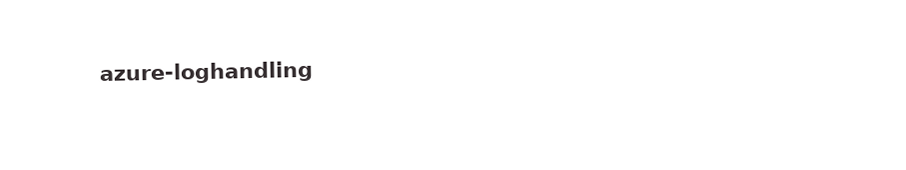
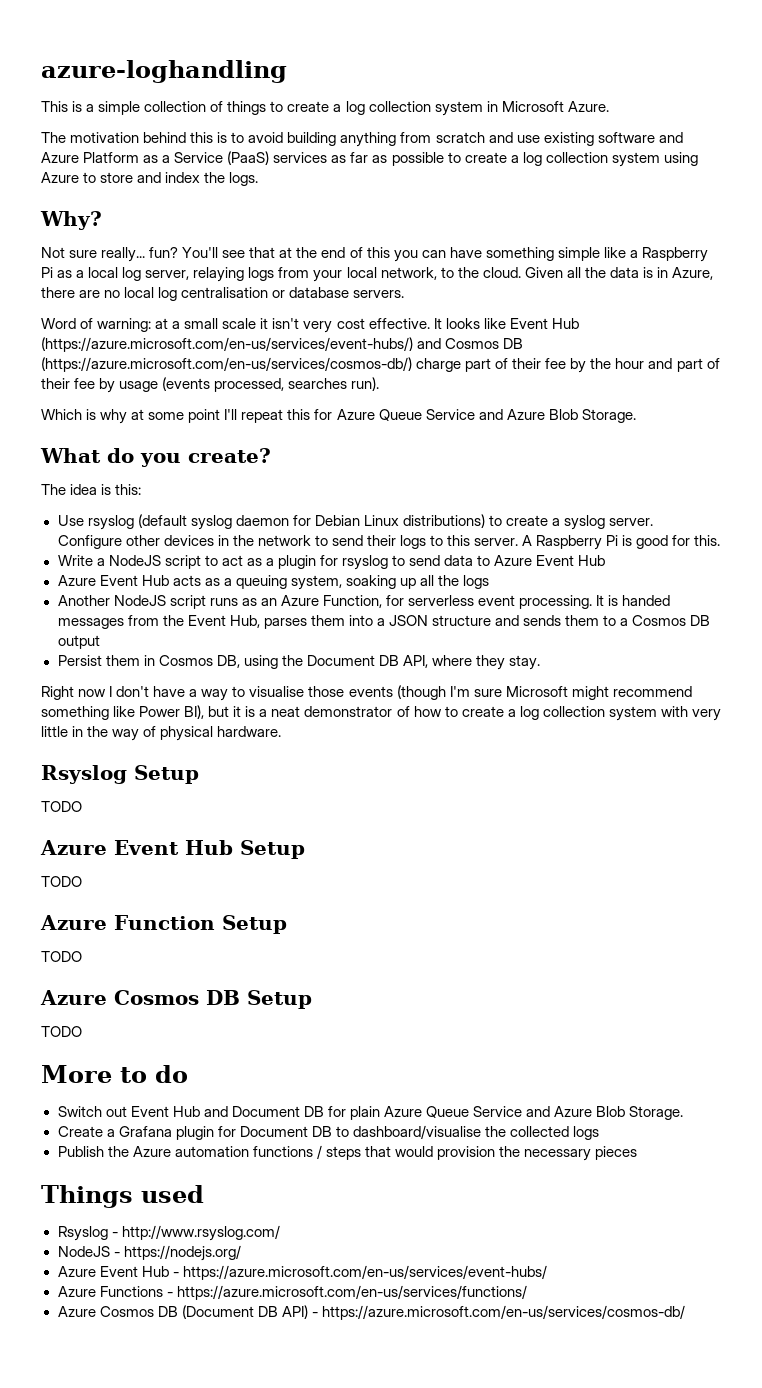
+ This is a simple collection of things to create a log collection system in Microsoft Azure.
+ The motivation behind this is to avoid building anything from scratch and use existing software and Azure Platform as a Service (PaaS) services as far as possible to create a log collection system using Azure to store and index the logs.
+ Why?
+ Not sure really... fun? You'll see that at the end of this you can have something simple like a Raspberry Pi as a local log server, relaying logs from your local network, to the cloud. Given all the data is in Azure, there are no local log centralisation or database servers.
+ Word of warning: at a small scale it isn't very cost effective. It looks like Event Hub (https://azure.microsoft.com/en-us/services/event-hubs/) and Cosmos DB (https://azure.microsoft.com/en-us/services/cosmos-db/) charge part of their fee by the hour and part of their fee by usage (events processed, searches run).
+ Which is why at some point I'll repeat this for Azure Queue Service and Azure Blob Storage.
+ What do you create?
+ The idea is this:
+ Use rsyslog (default syslog daemon for Debian Linux distributions) to create a syslog server. Configure other devices in the network to send their logs to this server. A Raspberry Pi is good for this.
+ Write a NodeJS script to act as a plugin for rsyslog to send data to Azure Event Hub
+ Azure Event Hub acts as a queuing system, soaking up all the logs
+ Another NodeJS script runs as an Azure Function, for serverless event processing. It is handed messages from the Event Hub, parses them into a JSON structure and sends them to a Cosmos DB output
+ Persist them in Cosmos DB, using the Document DB API, where they stay.
+ Right now I don't have a way to visualise those events (though I'm sure Microsoft might recommend something like Power BI), but it is a neat demonstrator of how to create a log collection system with very little in the way of physical hardware.
+ Rsyslog Setup
+ TODO
+ Azure Event Hub Setup
+ TODO
+ Azure Function Setup
+ TODO
+ Azure Cosmos DB Setup
+ TODO
+ More to do
+ Switch out Event Hub and Document DB for plain Azure Queue Service and Azure Blob Storage.
+ Create a Grafana plugin for Document DB to dashboard/visualise the collected logs
+ Publish the Azure automation functions / steps that would provision the necessary pieces
+ Things used
+ Rsyslog - http://www.rsyslog.com/
+ NodeJS - https://nodejs.org/
+ Azure Event Hub - https://azure.microsoft.com/en-us/services/event-hubs/
+ Azure Functions - https://azure.microsoft.com/en-us/services/functions/
+ Azure Cosmos DB (Document DB API) - https://azure.microsoft.com/en-us/services/cosmos-db/

